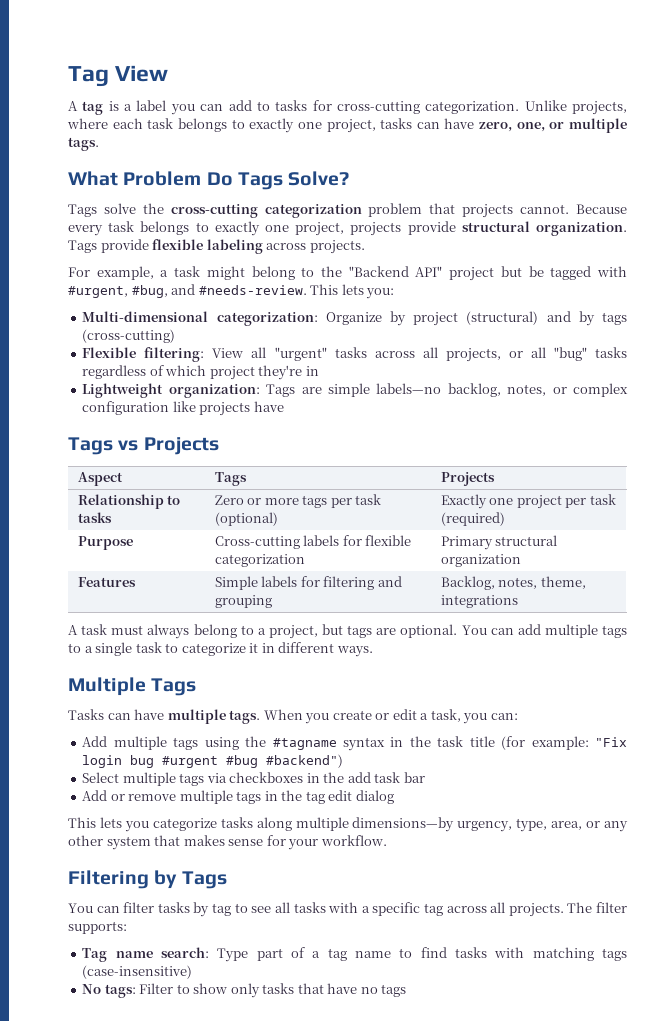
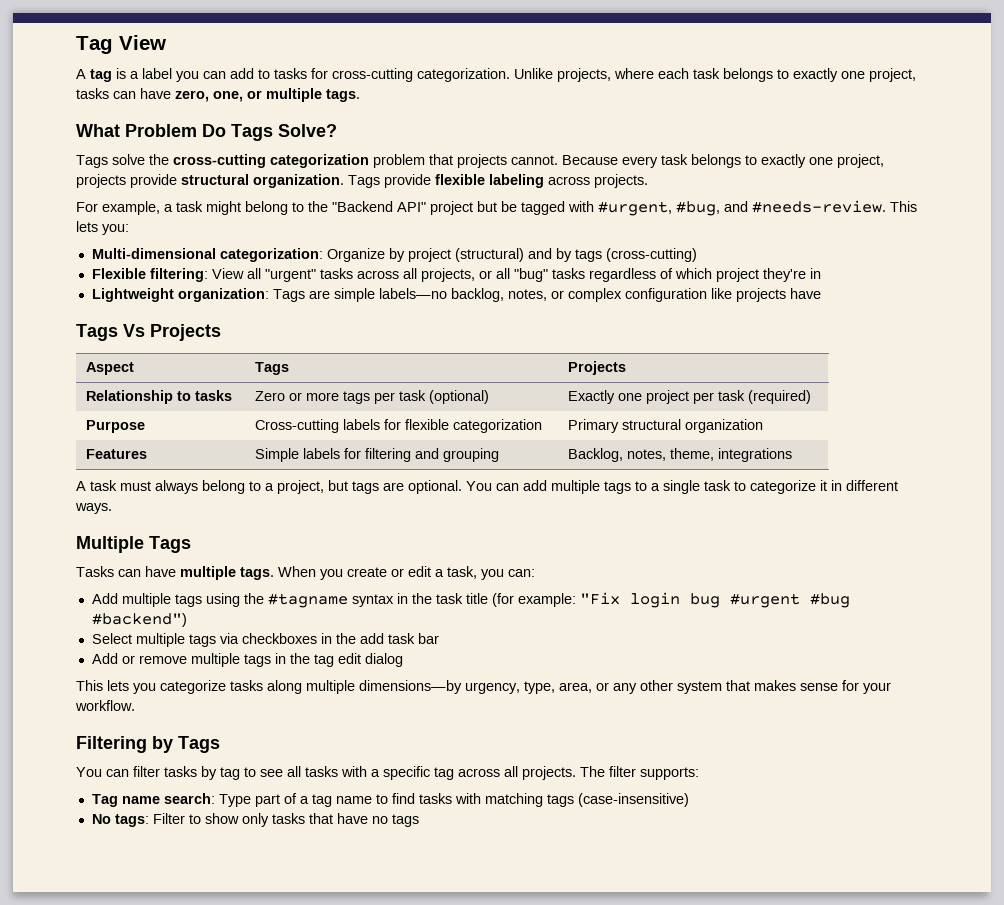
- Tags vs Projects
+ Tags Vs Projects

